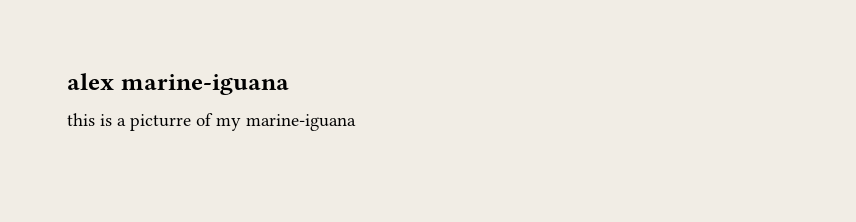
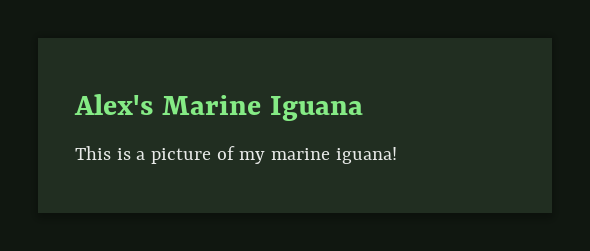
- alex marine-iguana
- this is a picturre of my marine-iguana
+ Alex's Marine Iguana
+ This is a picture of my marine iguana!

